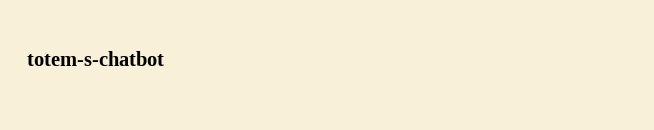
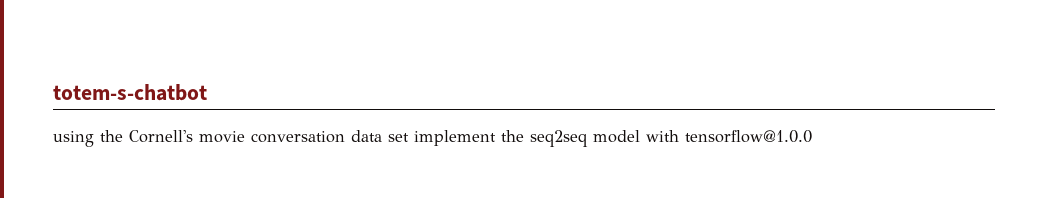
+ using the Cornell's movie conversation data set implement the seq2seq model with tensorflow@1.0.0

